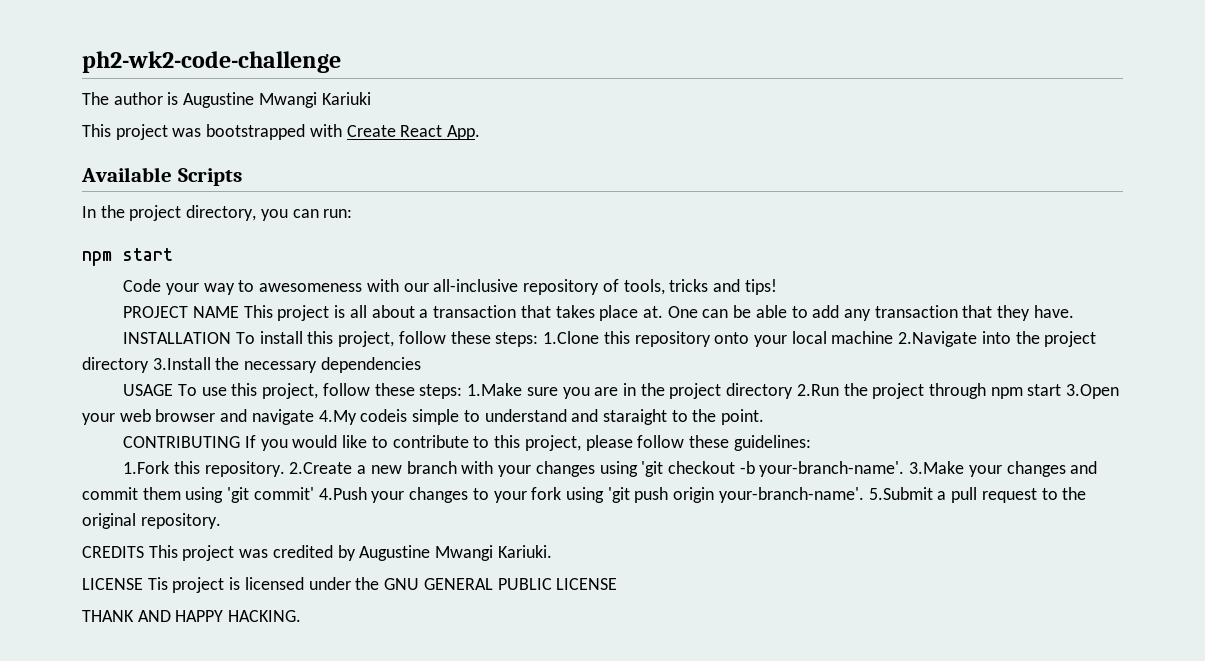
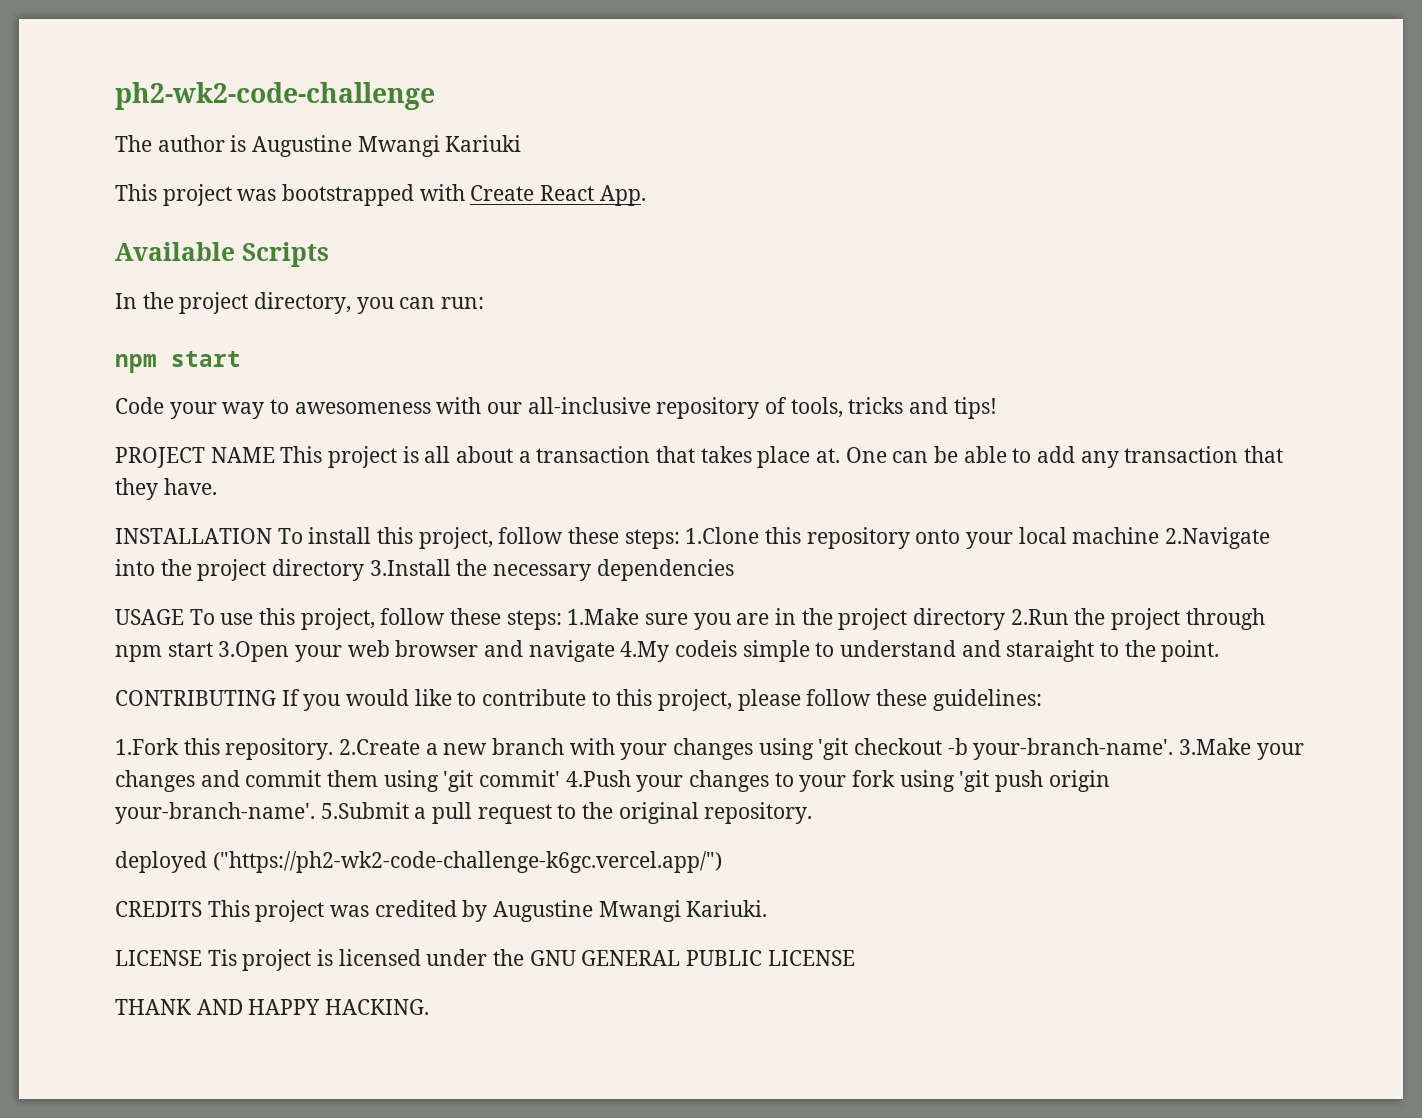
+ deployed ("https://ph2-wk2-code-challenge-k6gc.vercel.app/")

